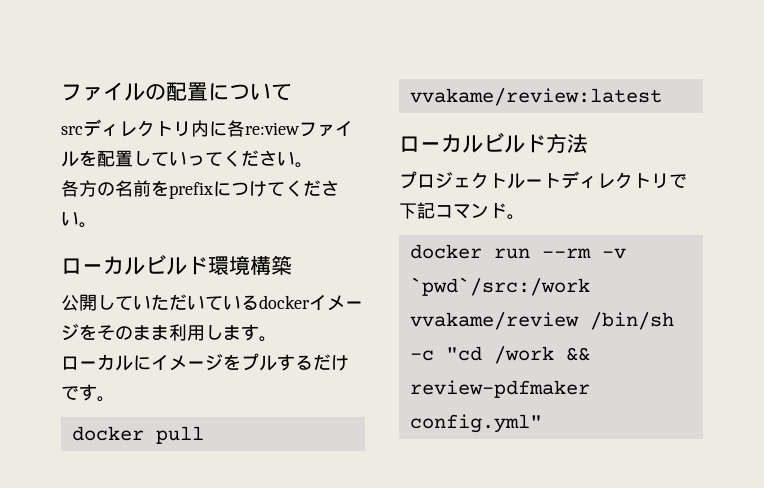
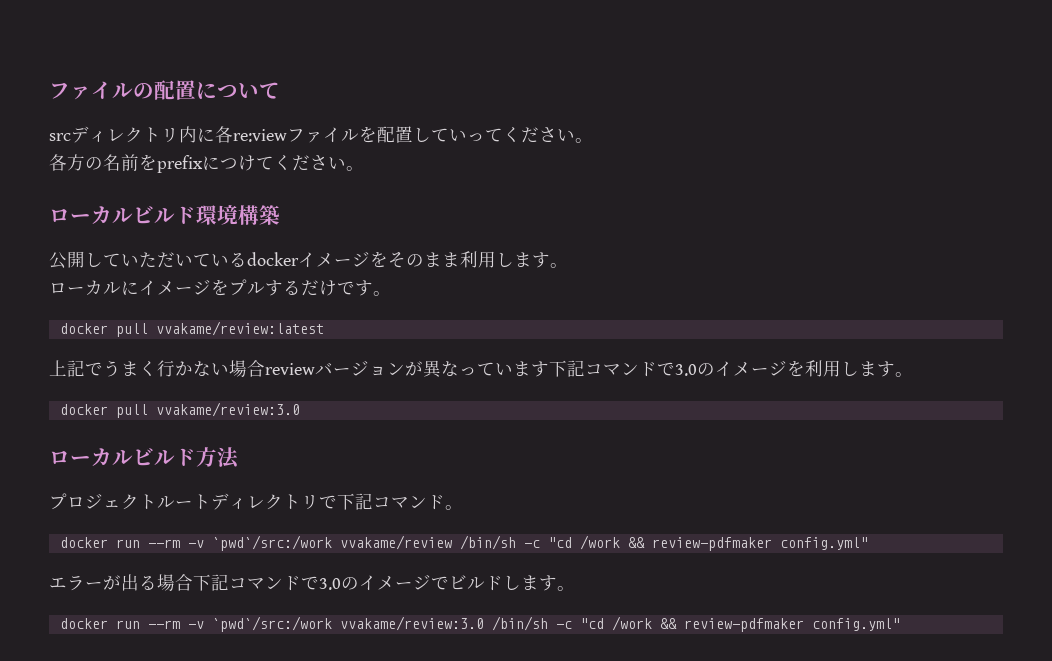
+ 上記でうまく行かない場合reviewバージョンが異なっています下記コマンドで3.0のイメージを利用します。
+ docker pull vvakame/review:3.0
+ エラーが出る場合下記コマンドで3.0のイメージでビルドします。
+ docker run --rm -v `pwd`/src:/work vvakame/review:3.0 /bin/sh -c "cd /work && review-pdfmaker config.yml"

